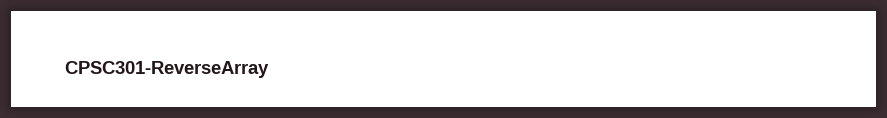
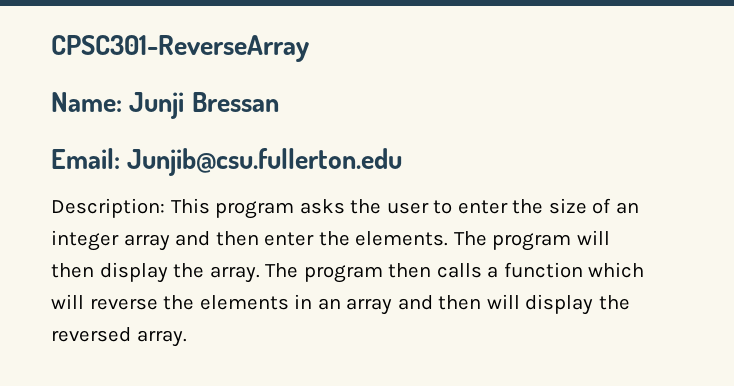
+ Name: Junji Bressan
+ Email: Junjib@csu.fullerton.edu
+ Description: This program asks the user to enter the size of an integer array and then enter the elements. The program will then display the array. The program then calls a function which will reverse the elements in an array and then will display the reversed array.

